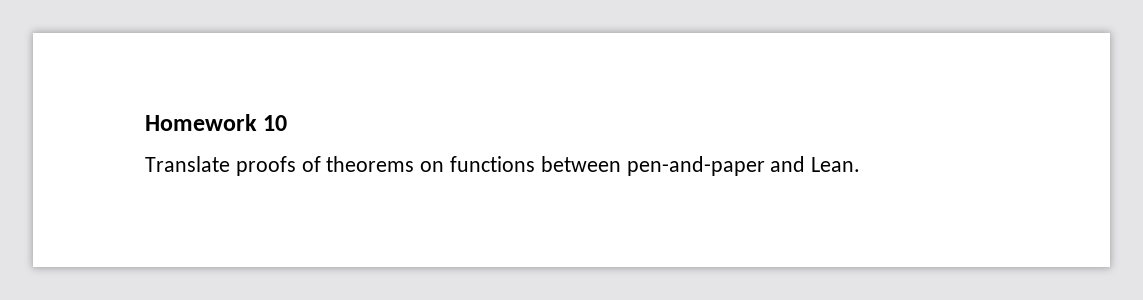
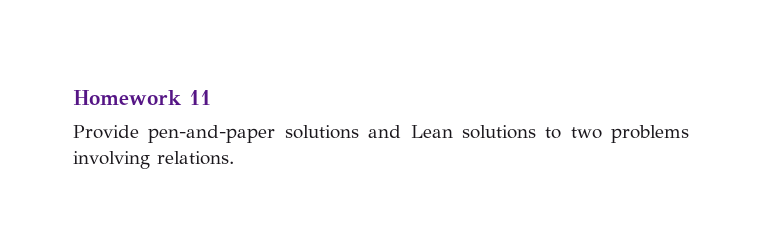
- Homework 10
- Translate proofs of theorems on functions between pen-and-paper and Lean.
+ Homework 11
+ Provide pen-and-paper solutions and Lean solutions to two problems involving relations.

